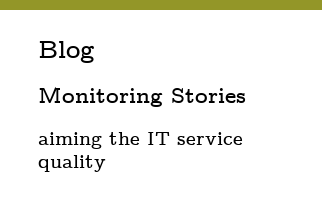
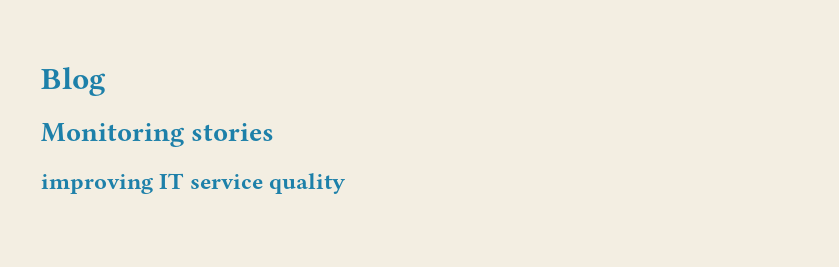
- Monitoring Stories
- aiming the IT service quality
+ Monitoring stories
+ improving IT service quality

